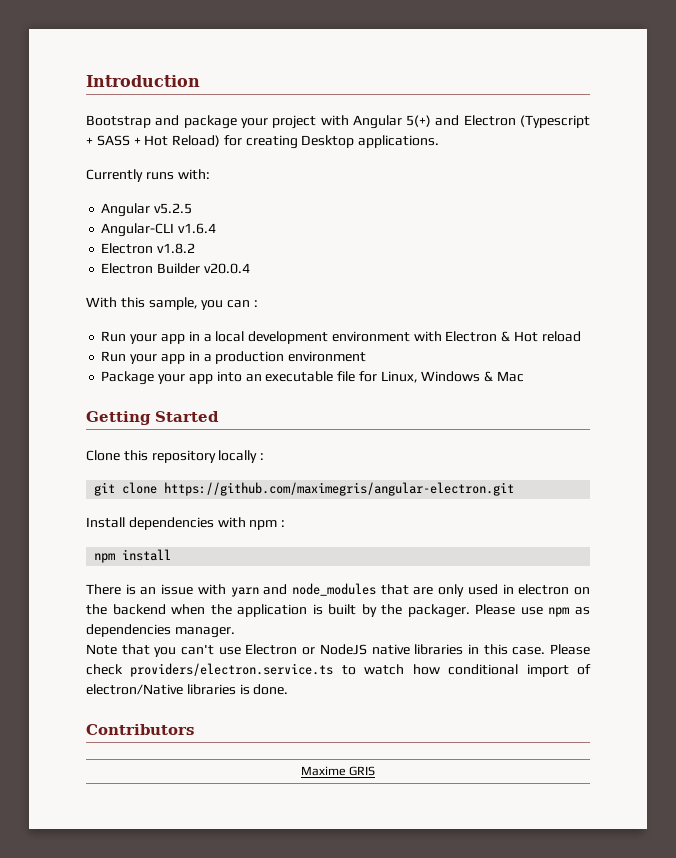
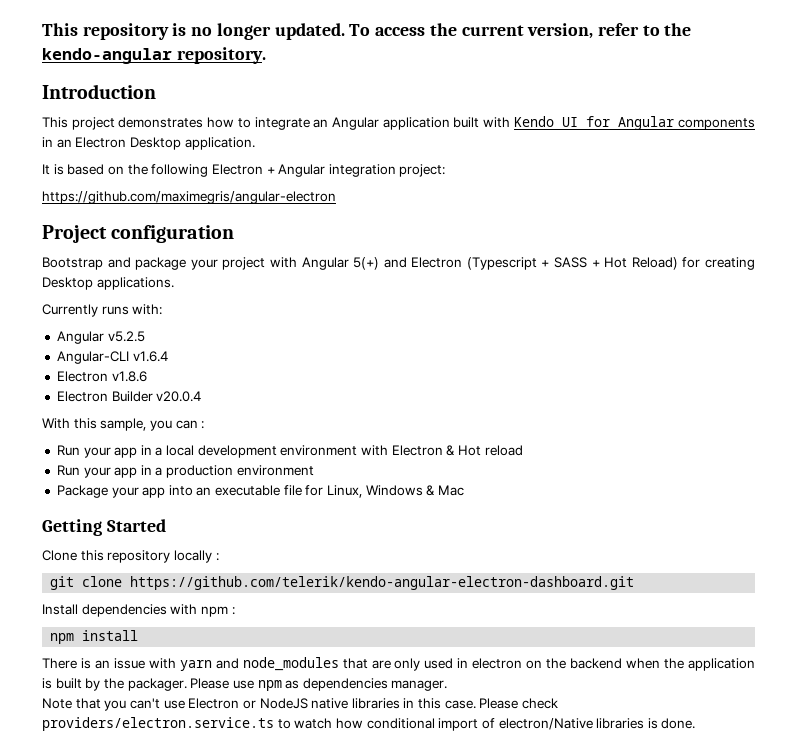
+ This repository is no longer updated. To access the current version, refer to the kendo-angular repository.
  Introduction
+ This project demonstrates how to integrate an Angular application built with Kendo UI for Angular components in an Electron Desktop application.
+ It is based on the following Electron + Angular integration project:
+ https://github.com/maximegris/angular-electron
+ Project configuration
- Electron v1.8.2
+ Electron v1.8.6
- git clone https://github.com/maximegris/angular-electron.git
+ git clone https://github.com/telerik/kendo-angular-electron-dashboard.git
- Contributors
- Maxime GRIS

